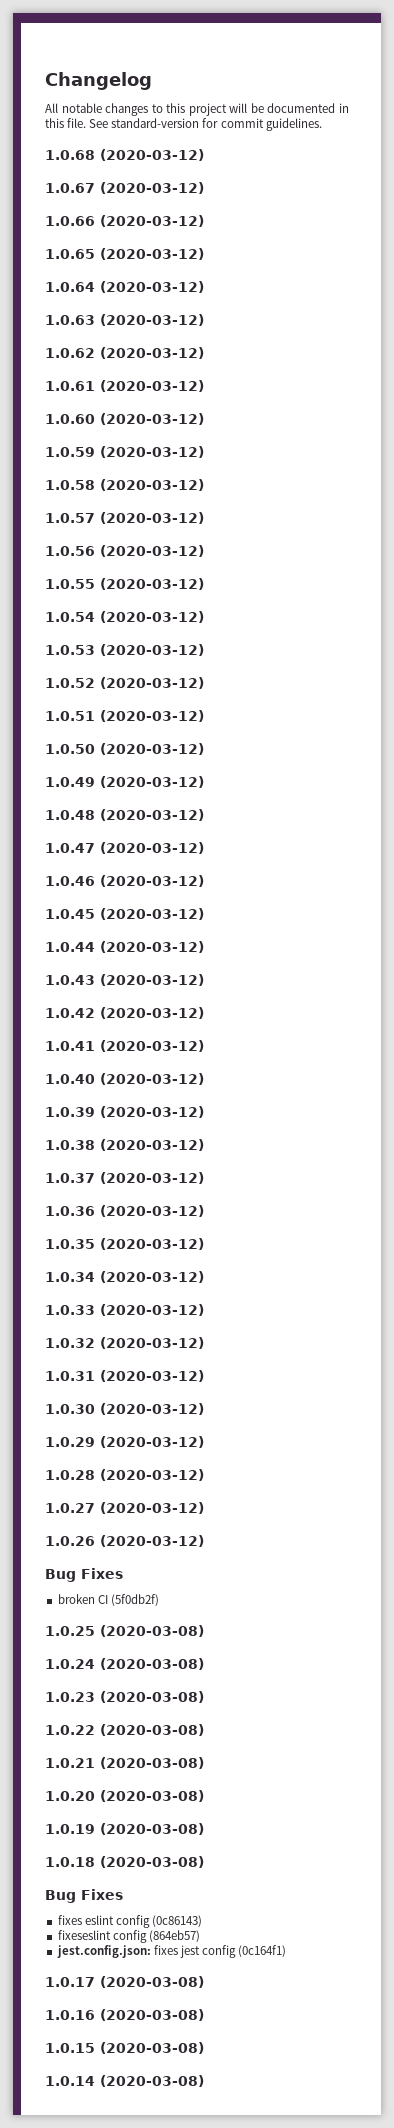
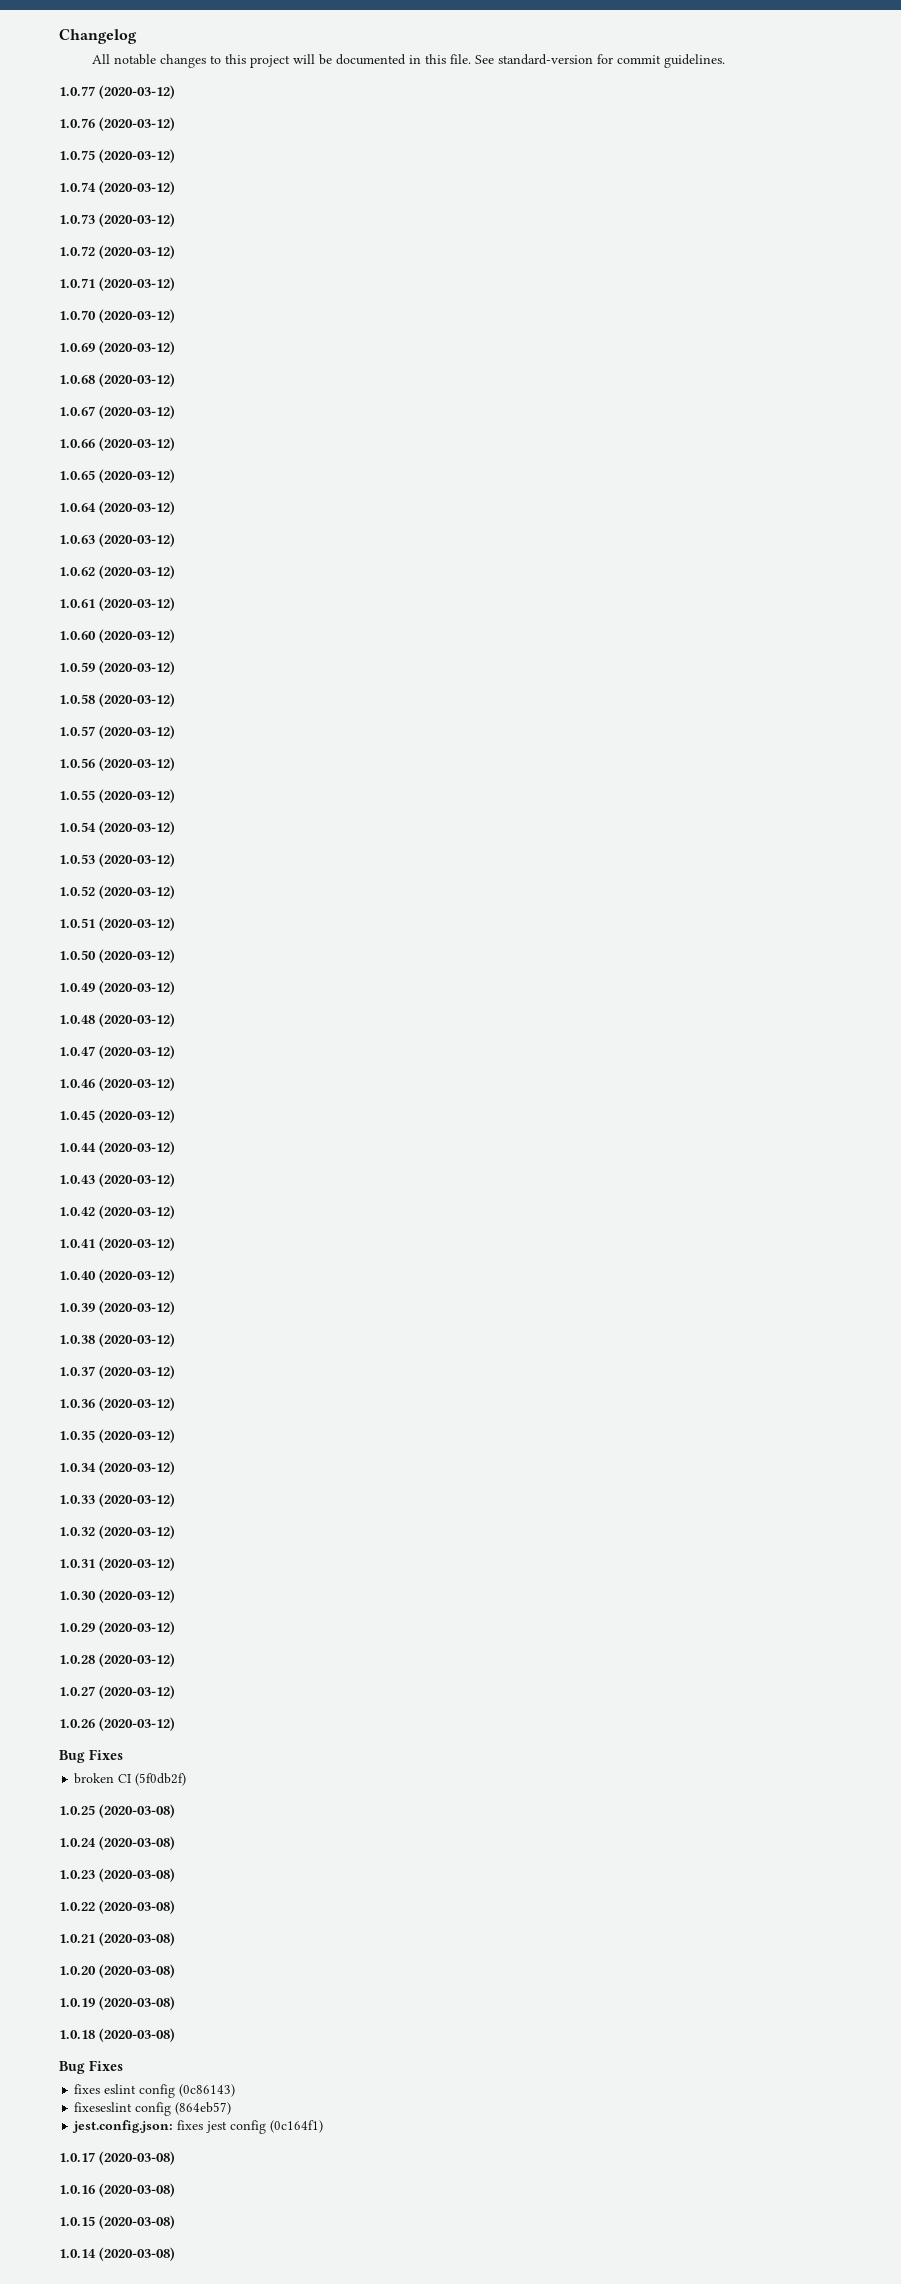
+ 1.0.77 (2020-03-12)
+ 1.0.76 (2020-03-12)
+ 1.0.75 (2020-03-12)
+ 1.0.74 (2020-03-12)
+ 1.0.73 (2020-03-12)
+ 1.0.72 (2020-03-12)
+ 1.0.71 (2020-03-12)
+ 1.0.70 (2020-03-12)
+ 1.0.69 (2020-03-12)

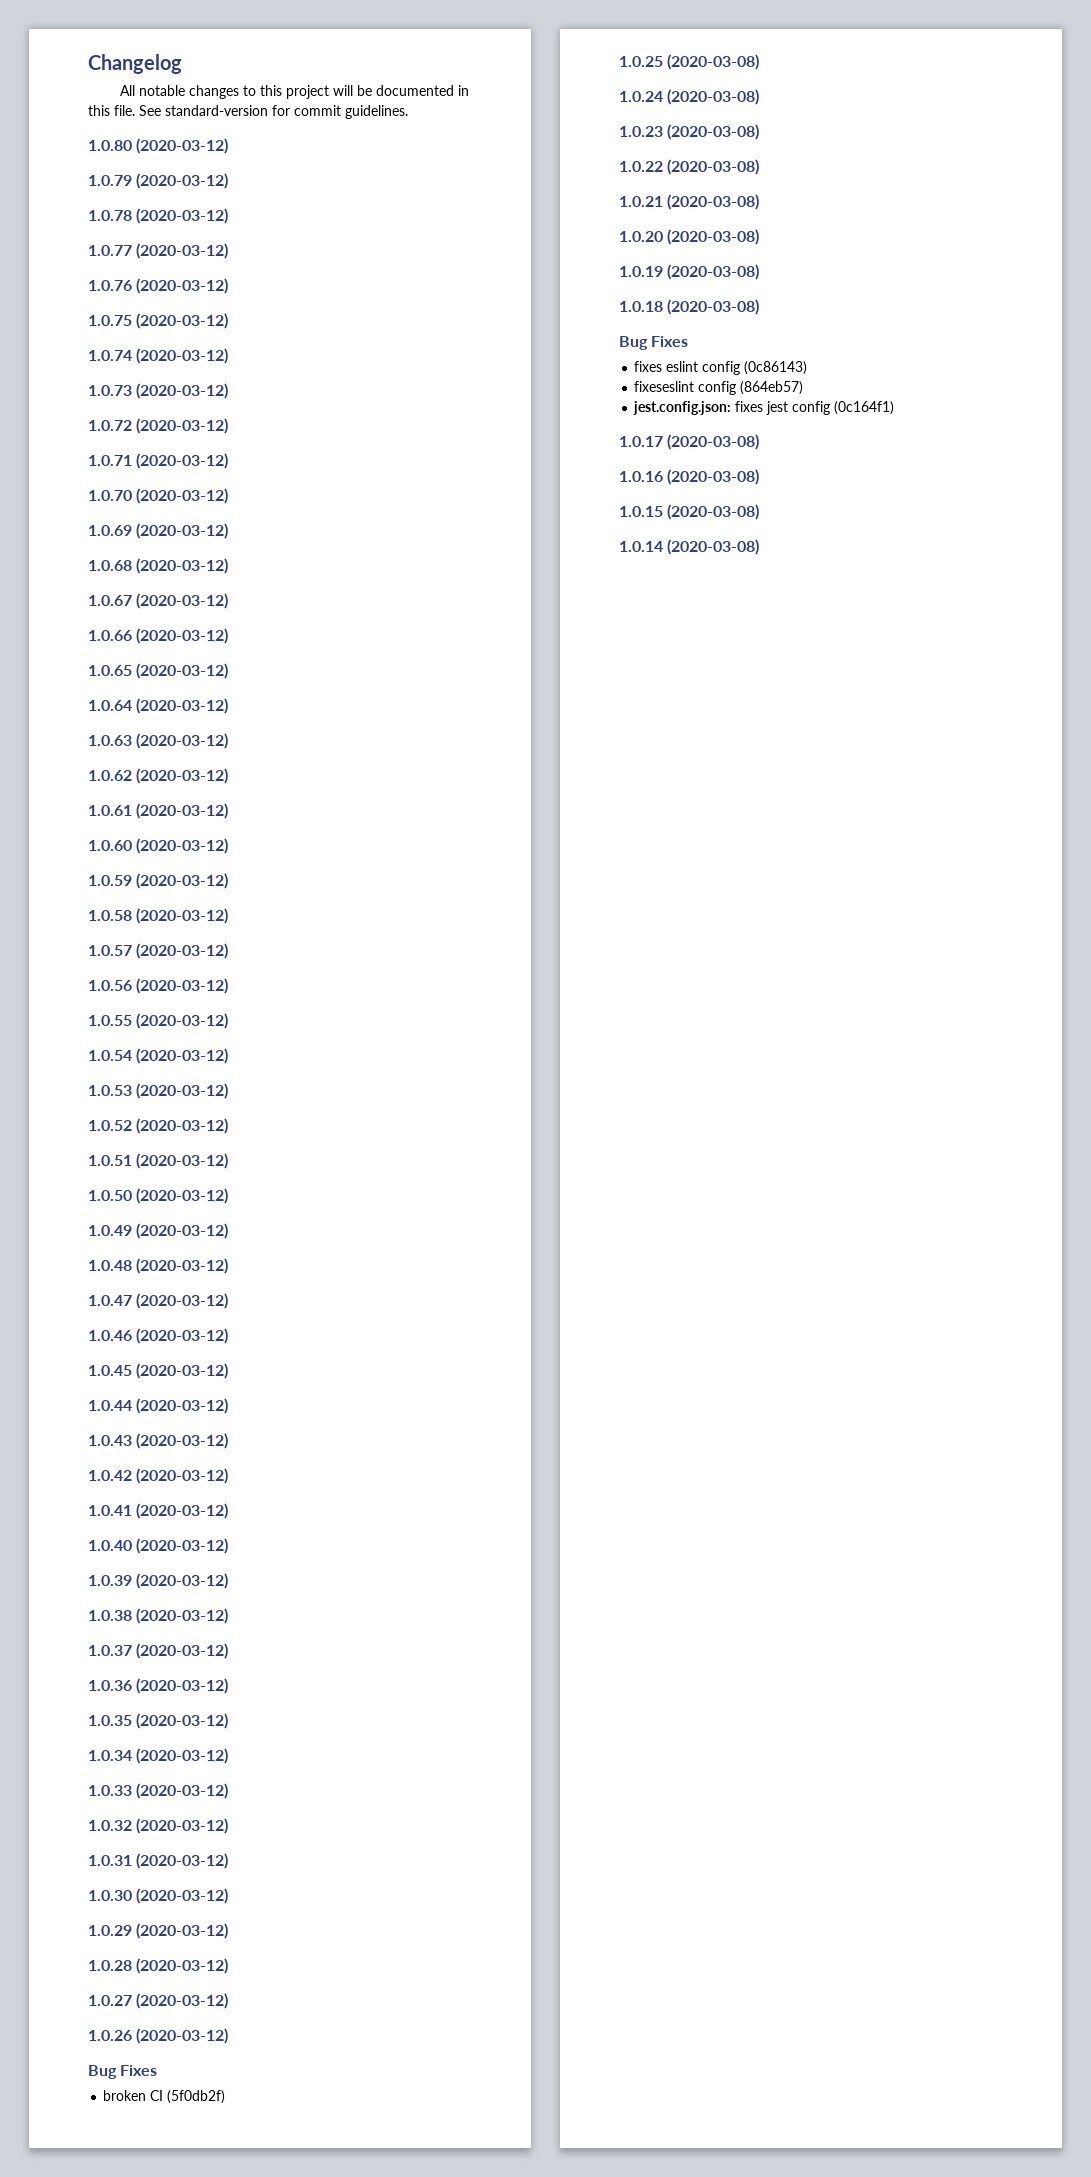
+ 1.0.80 (2020-03-12)
+ 1.0.79 (2020-03-12)
+ 1.0.78 (2020-03-12)

